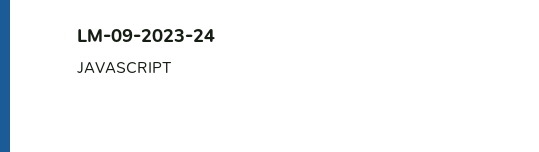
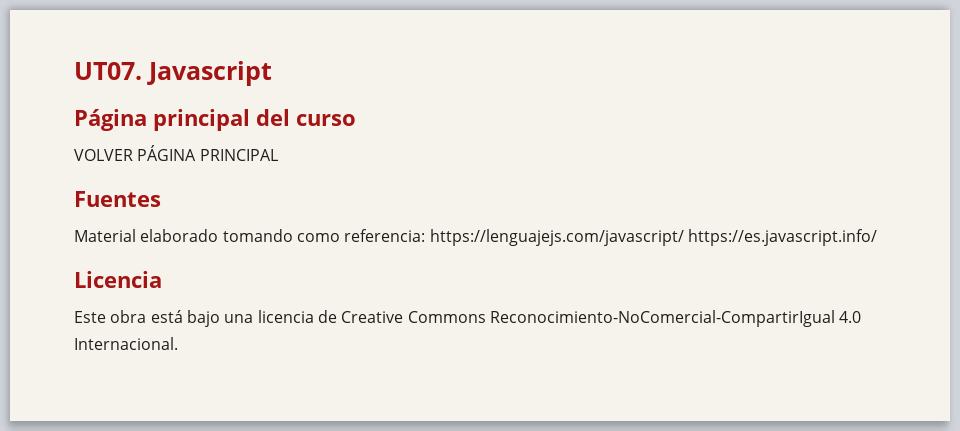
- LM-09-2023-24
- JAVASCRIPT
+ UT07. Javascript
+ Página principal del curso
+ VOLVER PÁGINA PRINCIPAL
+ Fuentes
+ Material elaborado tomando como referencia: https://lenguajejs.com/javascript/ https://es.javascript.info/
+ Licencia
+ Este obra está bajo una licencia de Creative Commons Reconocimiento-NoComercial-CompartirIgual 4.0 Internacional.

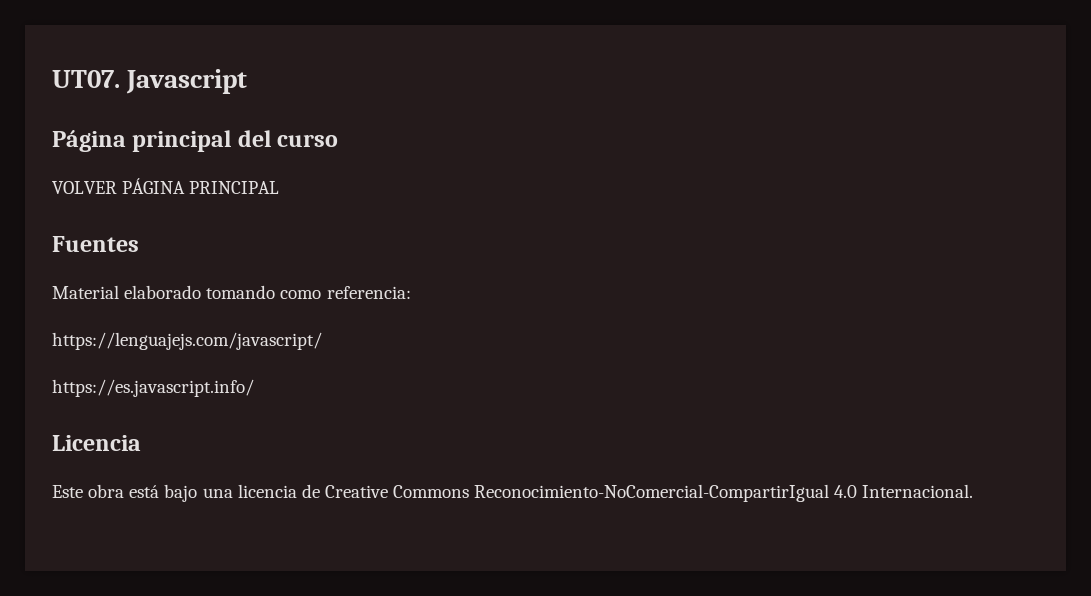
- Material elaborado tomando como referencia: https://lenguajejs.com/javascript/ https://es.javascript.info/
+ Material elaborado tomando como referencia:
+ https://lenguajejs.com/javascript/
+ https://es.javascript.info/

